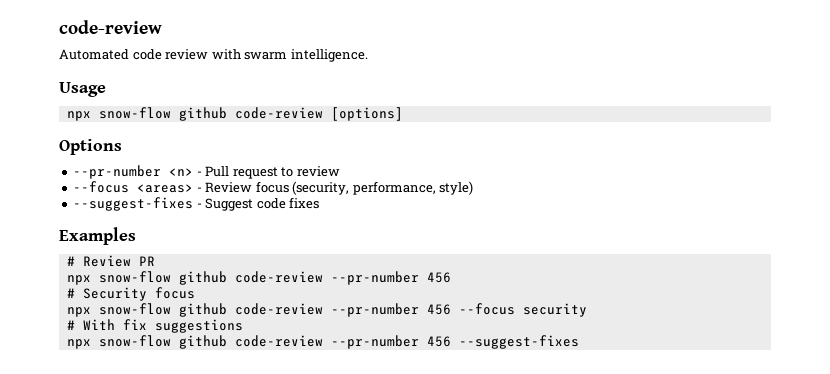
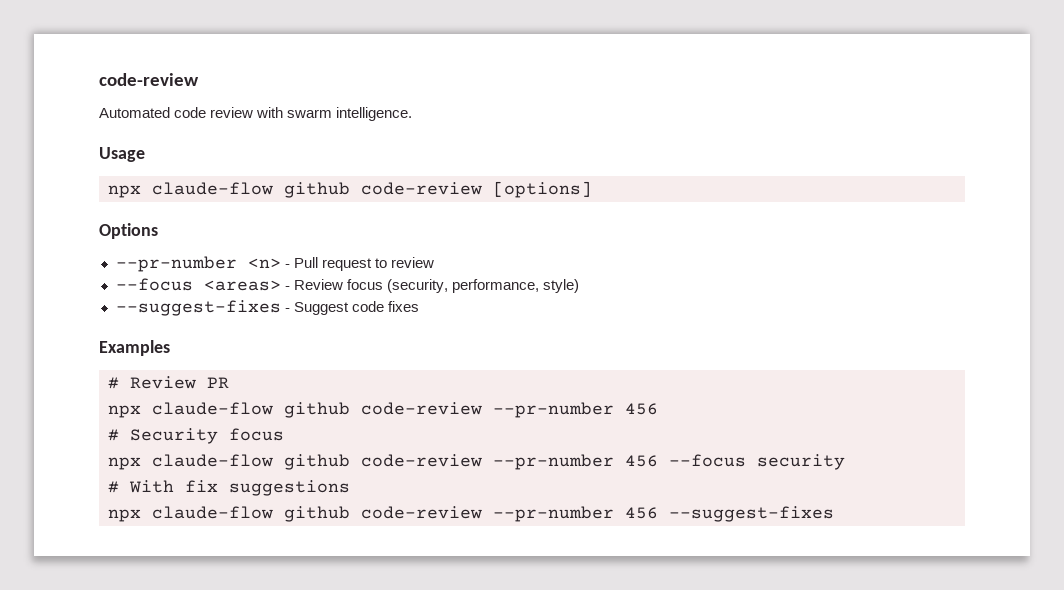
- npx snow-flow github code-review [options]
+ npx claude-flow github code-review [options]
  # Review PR
- npx snow-flow github code-review --pr-number 456
+ npx claude-flow github code-review --pr-number 456
- npx snow-flow github code-review --pr-number 456 --focus security
+ npx claude-flow github code-review --pr-number 456 --focus security
- npx snow-flow github code-review --pr-number 456 --suggest-fixes
+ npx claude-flow github code-review --pr-number 456 --suggest-fixes

